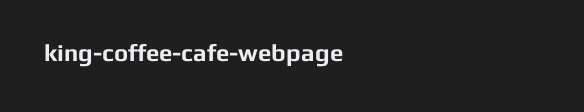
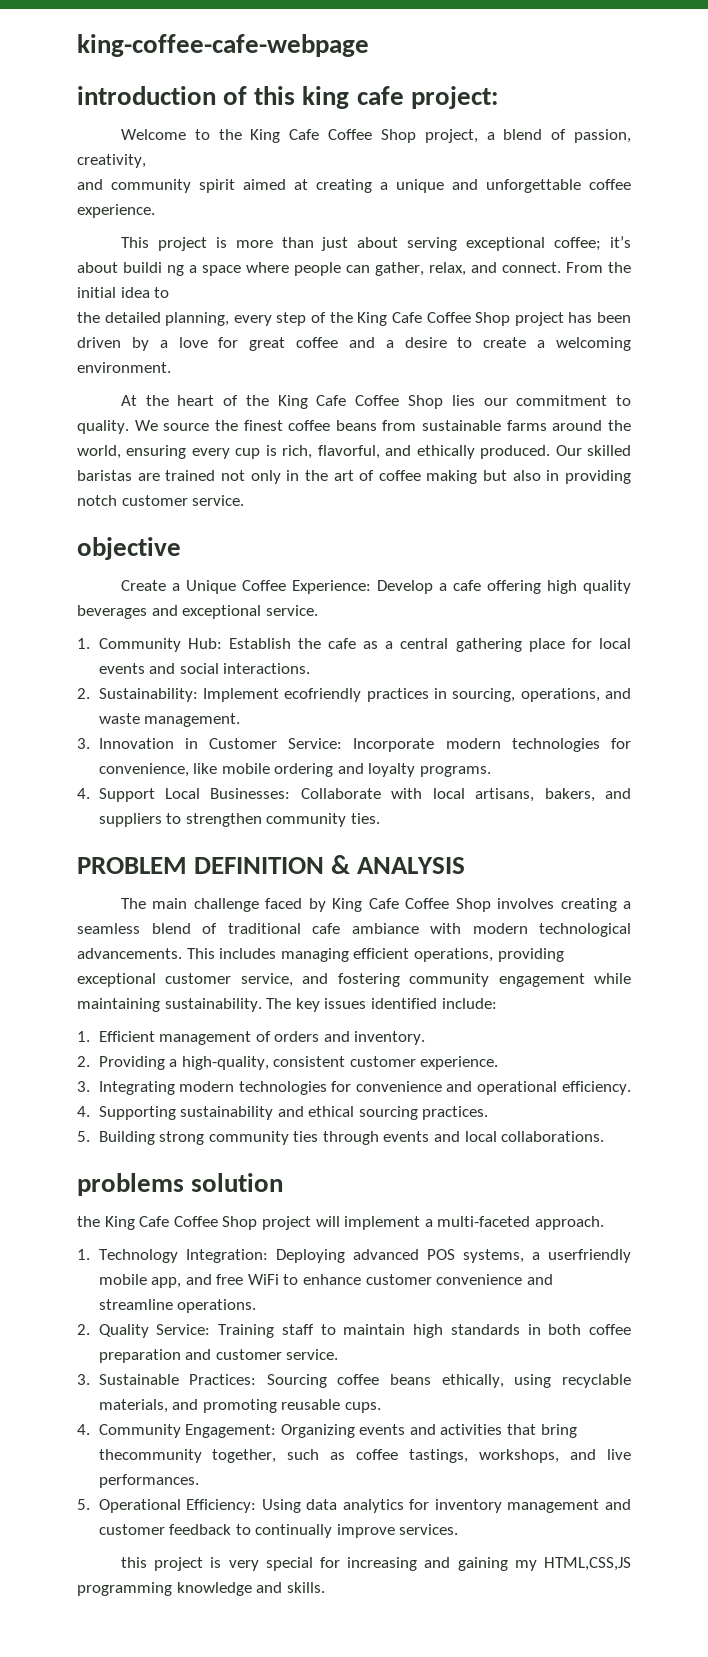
+ introduction of this king cafe project:
+ Welcome to the King Cafe Coffee Shop project, a blend of passion, creativity,
+ and community spirit aimed at creating a unique and unforgettable coffee experience.
+ This project is more than just about serving exceptional coffee; it’s about buildi ng a space where people can gather, relax, and connect. From the initial idea to
+ the detailed planning, every step of the King Cafe Coffee Shop project has been driven by a love for great coffee and a desire to create a welcoming environment.
+ At the heart of the King Cafe Coffee Shop lies our commitment to quality. We source the finest coffee beans from sustainable farms around the world, ensuring every cup is rich, flavorful, and ethically produced. Our skilled baristas are trained not only in the art of coffee making but also in providing notch customer service.
+ objective
+ Create a Unique Coffee Experience: Develop a cafe offering high quality beverages and exceptional service.
+ 1. Community Hub: Establish the cafe as a central gathering place for local events and social interactions.
+ 2. Sustainability: Implement ecofriendly practices in sourcing, operations, and waste management.
+ 3. Innovation in Customer Service: Incorporate modern technologies for convenience, like mobile ordering and loyalty programs.
+ 4. Support Local Businesses: Collaborate with local artisans, bakers, and suppliers to strengthen community ties.
+ PROBLEM DEFINITION & ANALYSIS
+ The main challenge faced by King Cafe Coffee Shop involves creating a seamless blend of traditional cafe ambiance with modern technological advancements. This includes managing efficient operations, providing exceptional customer service, and fostering community engagement while maintaining sustainability. The key issues identified include:
+ 1. Efficient management of orders and inventory.
+ 2. Providing a high-quality, consistent customer experience.
+ 3. Integrating modern technologies for convenience and operational efficiency.
+ 4. Supporting sustainability and ethical sourcing practices.
+ 5. Building strong community ties through events and local collaborations.
+ problems solution
+ the King Cafe Coffee Shop project will implement a multi-faceted approach.
+ 1. Technology Integration: Deploying advanced POS systems, a userfriendly mobile app, and free WiFi to enhance customer convenience and streamline operations.
+ 2. Quality Service: Training staff to maintain high standards in both coffee preparation and customer service.
+ 3. Sustainable Practices: Sourcing coffee beans ethically, using recyclable materials, and promoting reusable cups.
+ 4. Community Engagement: Organizing events and activities that bring thecommunity together, such as coffee tastings, workshops, and live performances.
+ 5. Operational Efficiency: Using data analytics for inventory management and customer feedback to continually improve services.
+ this project is very special for increasing and gaining my HTML,CSS,JS programming knowledge and skills.

